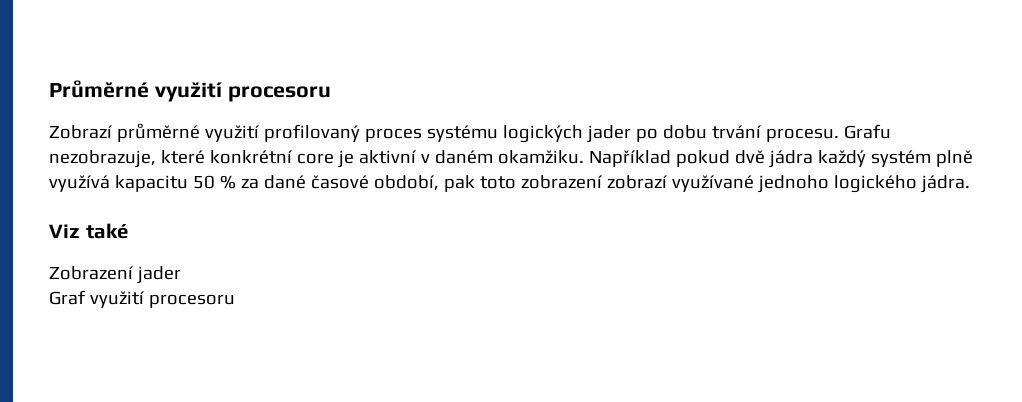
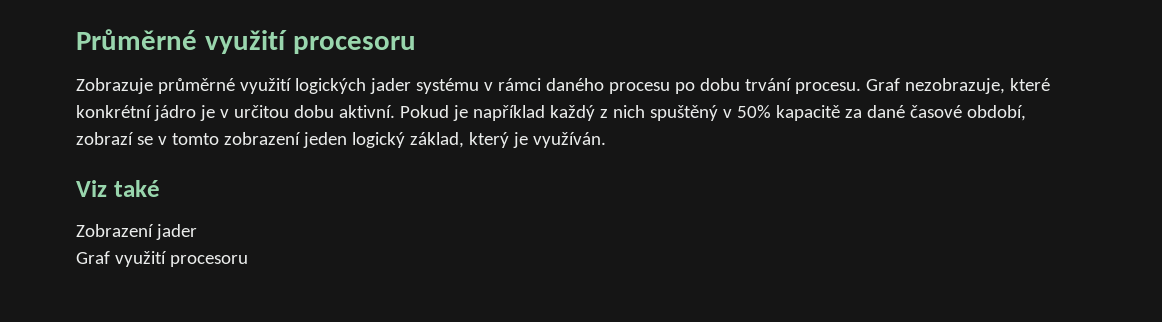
- Zobrazí průměrné využití profilovaný proces systému logických jader po dobu trvání procesu.
+ Zobrazuje průměrné využití logických jader systému v rámci daného procesu po dobu trvání procesu.
- Grafu nezobrazuje, které konkrétní core je aktivní v daném okamžiku. Například pokud dvě jádra každý systém plně využívá kapacitu 50 % za dané časové období, pak toto zobrazení zobrazí využívané jednoho logického jádra.
+ Graf nezobrazuje, které konkrétní jádro je v určitou dobu aktivní. Pokud je například každý z nich spuštěný v 50% kapacitě za dané časové období, zobrazí se v tomto zobrazení jeden logický základ, který je využíván.

